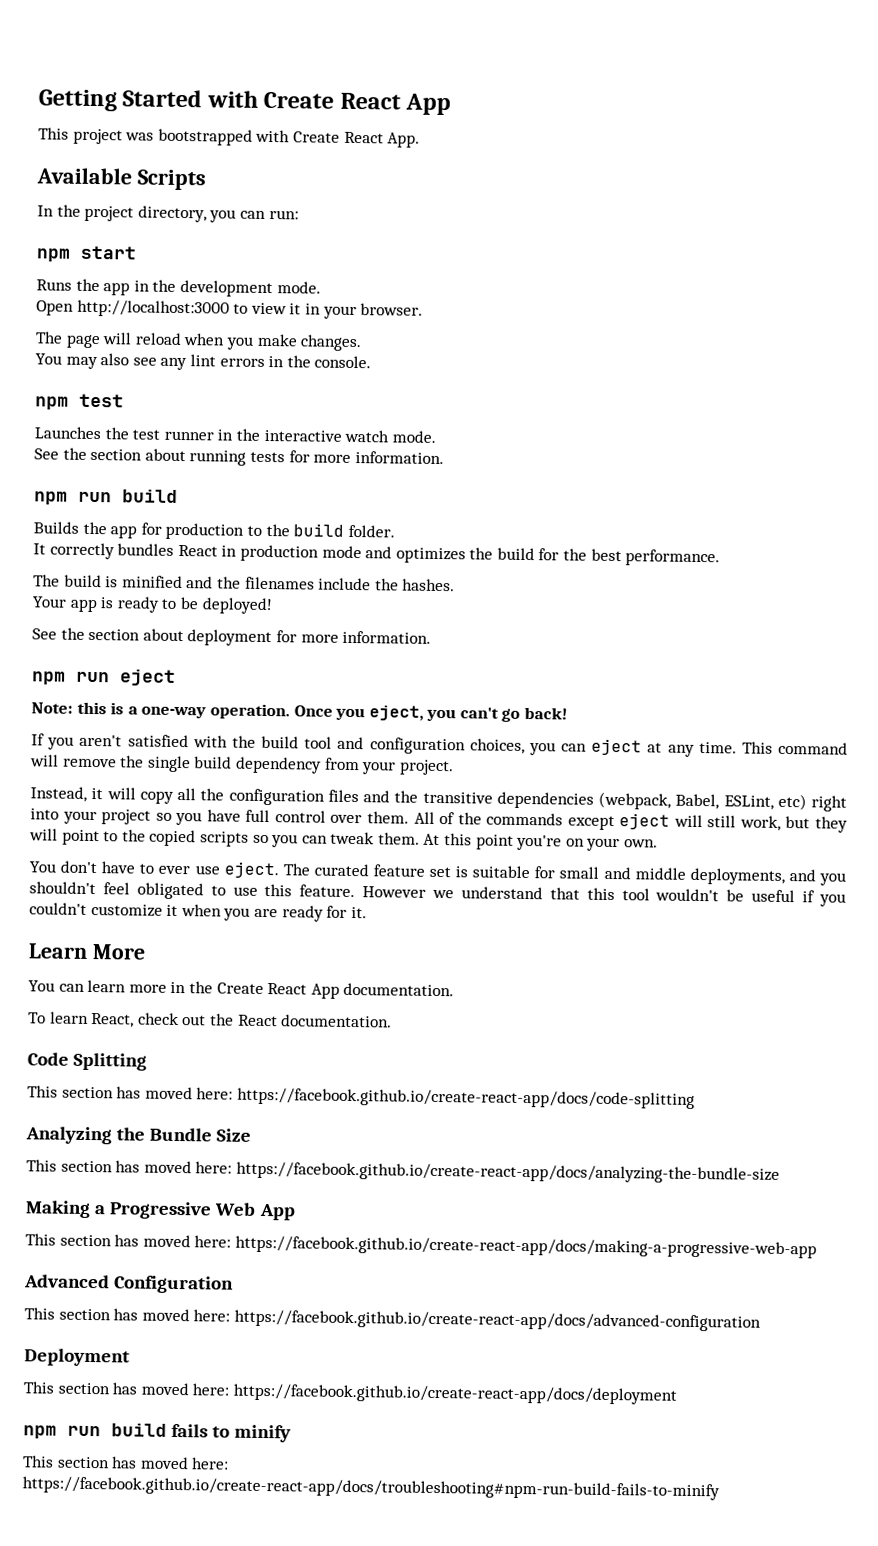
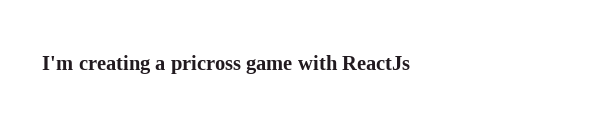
- Getting Started with Create React App
- This project was bootstrapped with Create React App.
- Available Scripts
- In the project directory, you can run:
- npm start
- Runs the app in the development mode.
- Open http://localhost:3000 to view it in your browser.
- The page will reload when you make changes.
- You may also see any lint errors in the console.
- npm test
- Launches the test runner in the interactive watch mode.
- See the section about running tests for more information.
- npm run build
- Builds the app for production to the build folder.
- It correctly bundles React in production mode and optimizes the build for the best performance.
- The build is minified and the filenames include the hashes.
- Your app is ready to be deployed!
- See the section about deployment for more information.
- npm run eject
- Note: this is a one-way operation. Once you eject, you can't go back!
- If you aren't satisfied with the build tool and configuration choices, you can eject at any time. This command will remove the single build dependency from your project.
- Instead, it will copy all the configuration files and the transitive dependencies (webpack, Babel, ESLint, etc) right into your project so you have full control over them. All of the commands except eject will still work, but they will point to the copied scripts so you can tweak them. At this point you're on your own.
- You don't have to ever use eject. The curated feature set is suitable for small and middle deployments, and you shouldn't feel obligated to use this feature. However we understand that this tool wouldn't be useful if you couldn't customize it when you are ready for it.
- Learn More
- You can learn more in the Create React App documentation.
- To learn React, check out the React documentation.
- Code Splitting
- This section has moved here: https://facebook.github.io/create-react-app/docs/code-splitting
- Analyzing the Bundle Size
- This section has moved here: https://facebook.github.io/create-react-app/docs/analyzing-the-bundle-size
- Making a Progressive Web App
- This section has moved here: https://facebook.github.io/create-react-app/docs/making-a-progressive-web-app
- Advanced Configuration
- This section has moved here: https://facebook.github.io/create-react-app/docs/advanced-configuration
- Deployment
- This section has moved here: https://facebook.github.io/create-react-app/docs/deployment
- npm run build fails to minify
- This section has moved here: https://facebook.github.io/create-react-app/docs/troubleshooting#npm-run-build-fails-to-minify
+ I'm creating a pricross game with ReactJs

